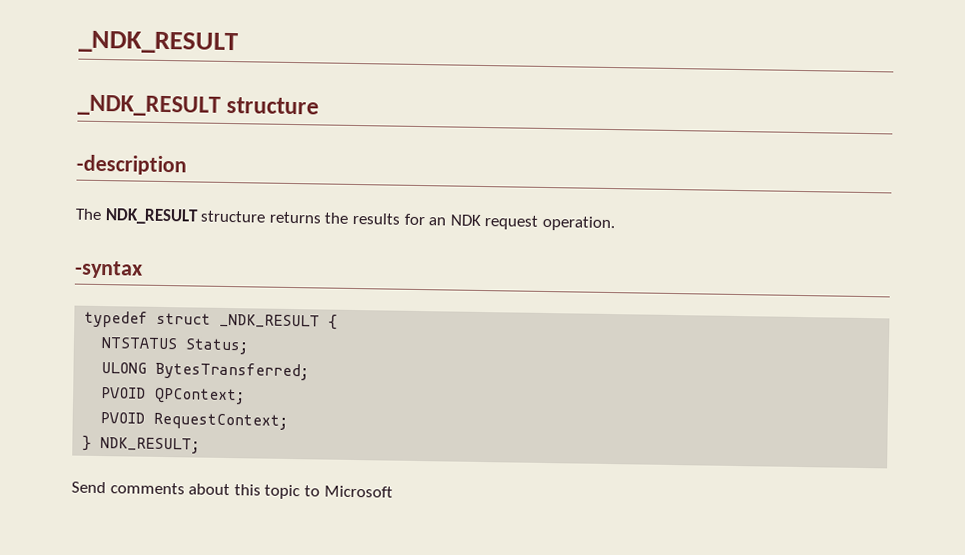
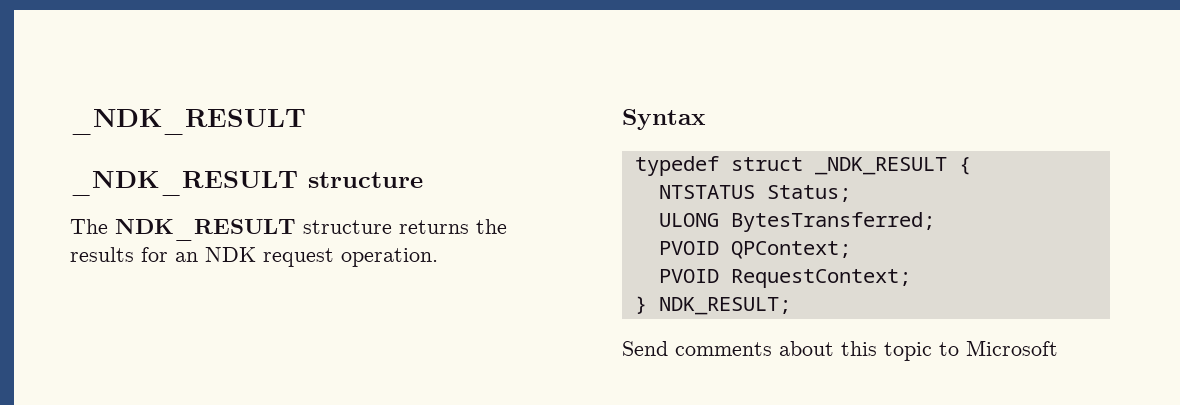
- -description
- -syntax
+ Syntax

